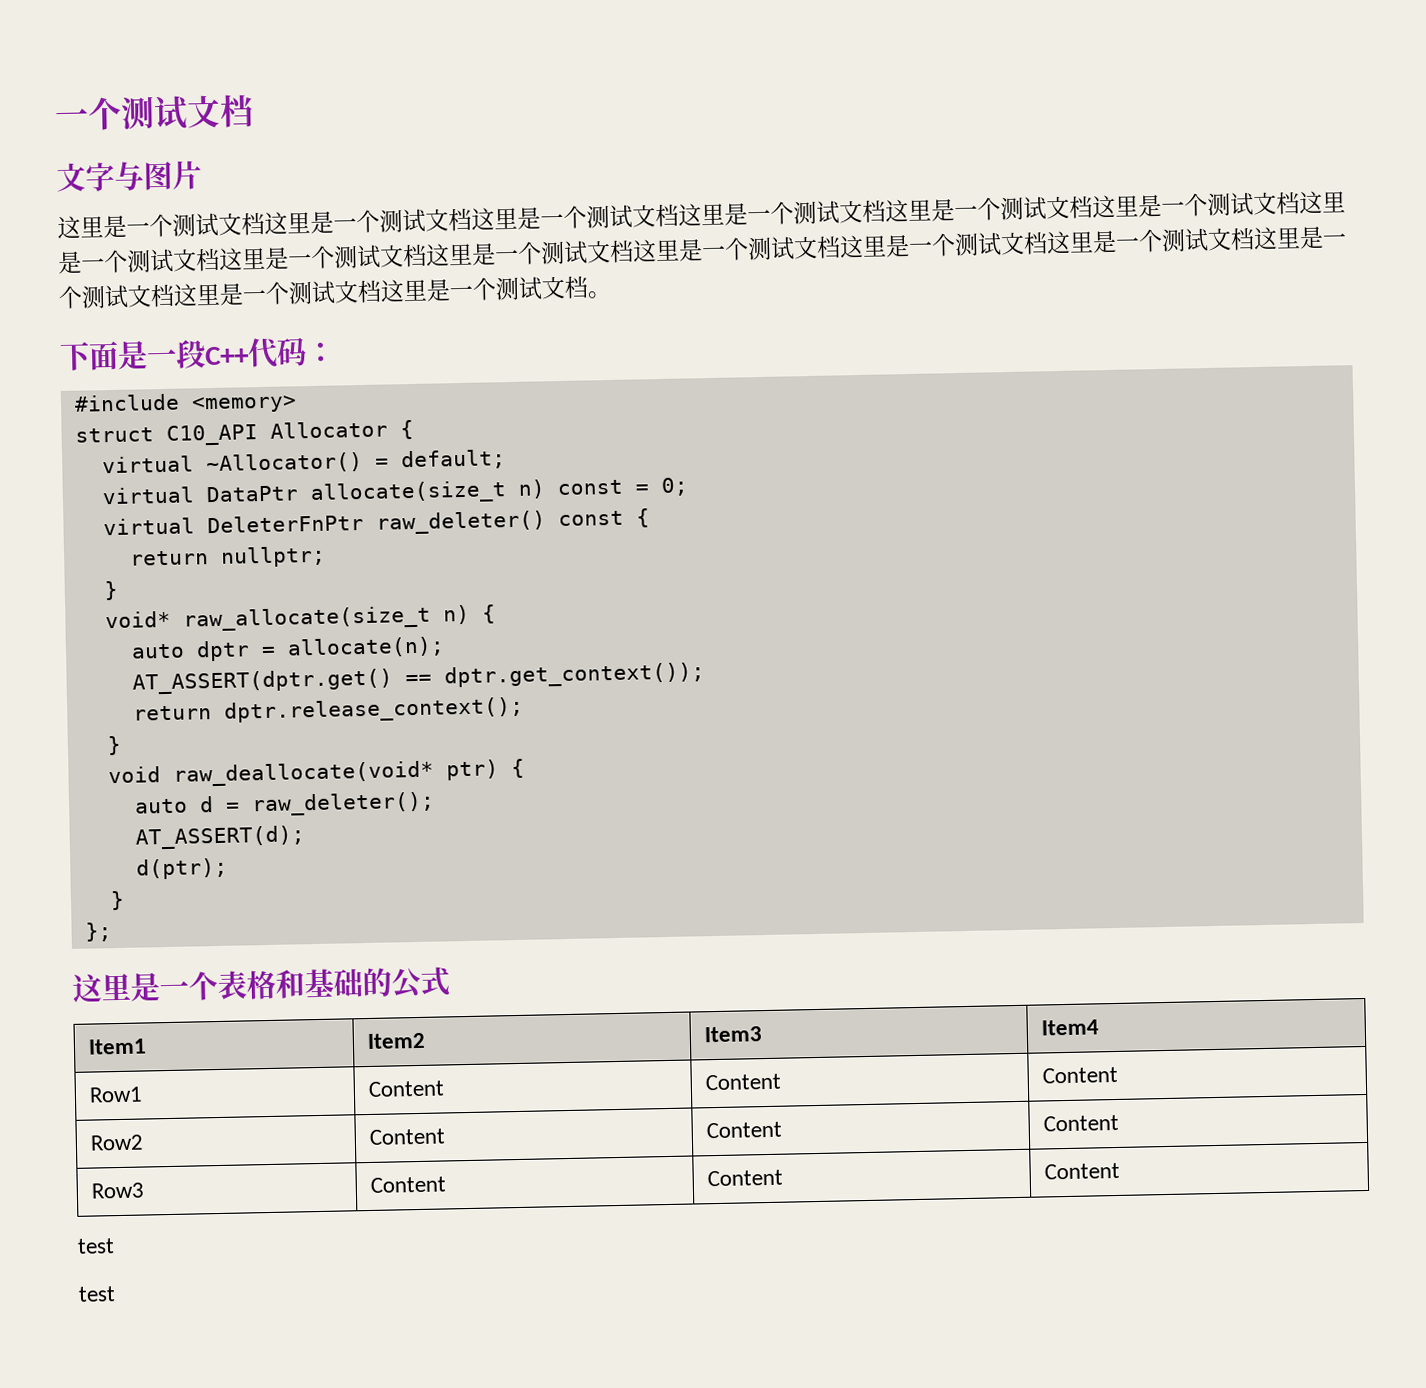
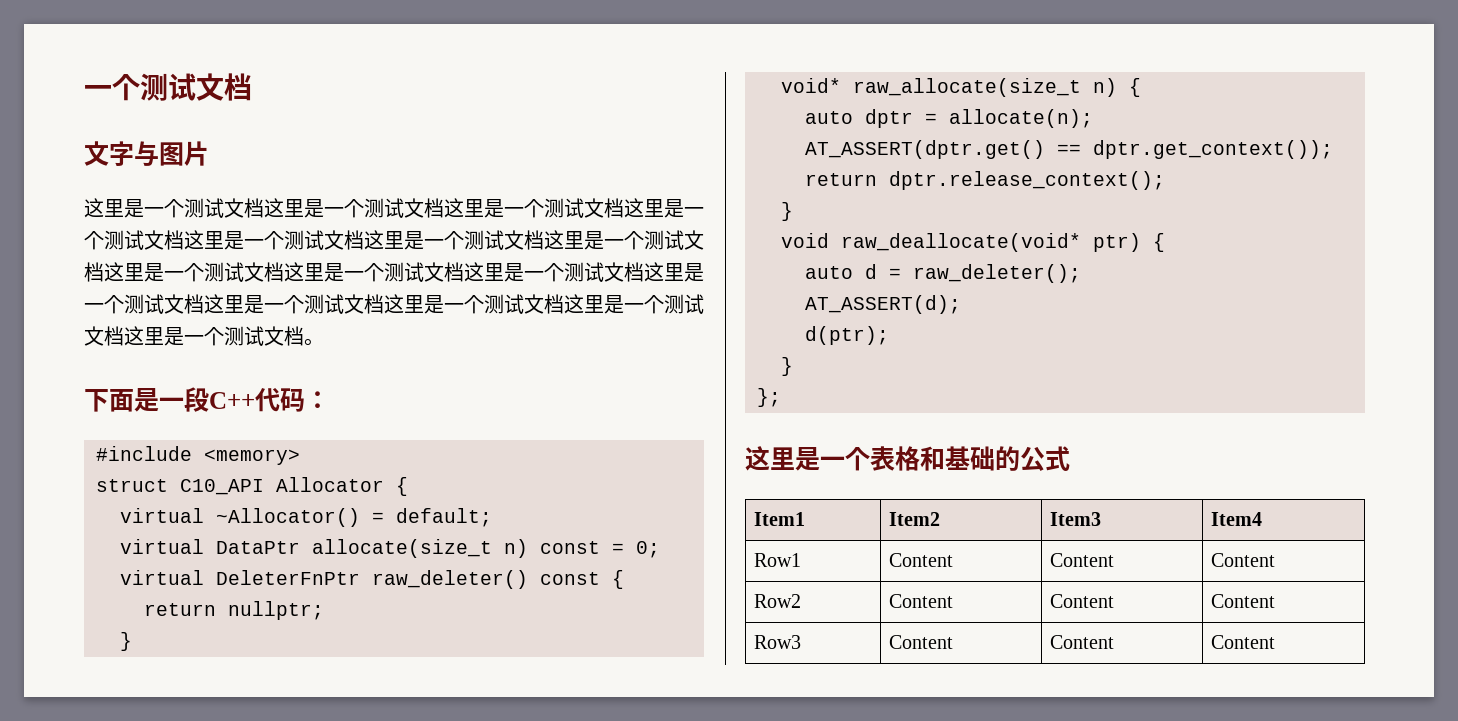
  Row3 | Content | Content | Content
- test
- test

